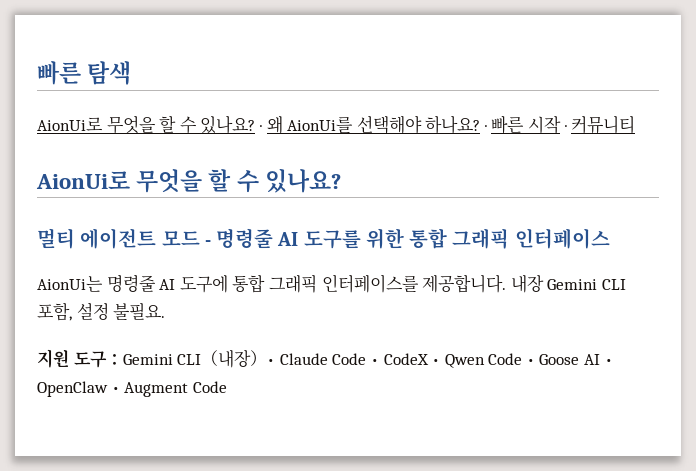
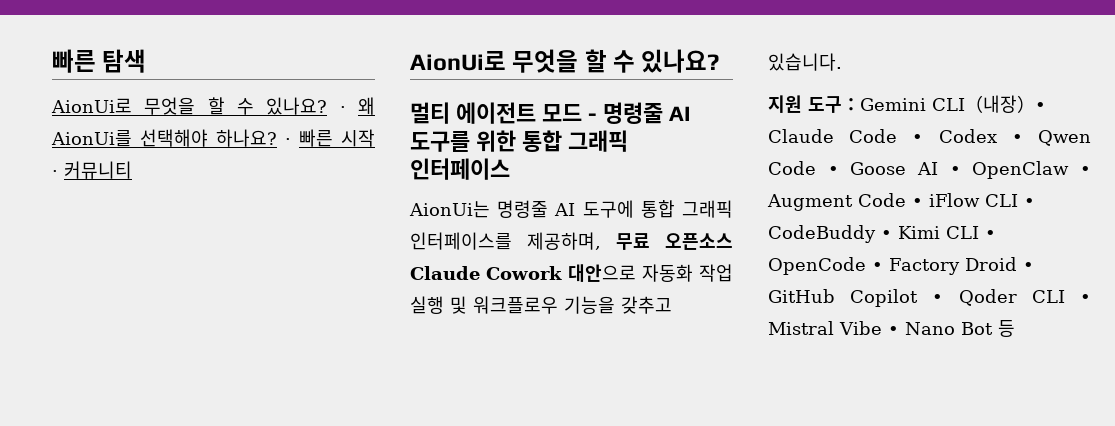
- AionUi는 명령줄 AI 도구에 통합 그래픽 인터페이스를 제공합니다. 내장 Gemini CLI 포함, 설정 불필요.
+ AionUi는 명령줄 AI 도구에 통합 그래픽 인터페이스를 제공하며, 무료 오픈소스 Claude Cowork 대안으로 자동화 작업 실행 및 워크플로우 기능을 갖추고 있습니다.
- 지원 도구：Gemini CLI（내장）• Claude Code • CodeX • Qwen Code • Goose AI • OpenClaw • Augment Code
+ 지원 도구：Gemini CLI（내장）• Claude Code • Codex • Qwen Code • Goose AI • OpenClaw • Augment Code • iFlow CLI • CodeBuddy • Kimi CLI • OpenCode • Factory Droid • GitHub Copilot • Qoder CLI • Mistral Vibe • Nano Bot 등

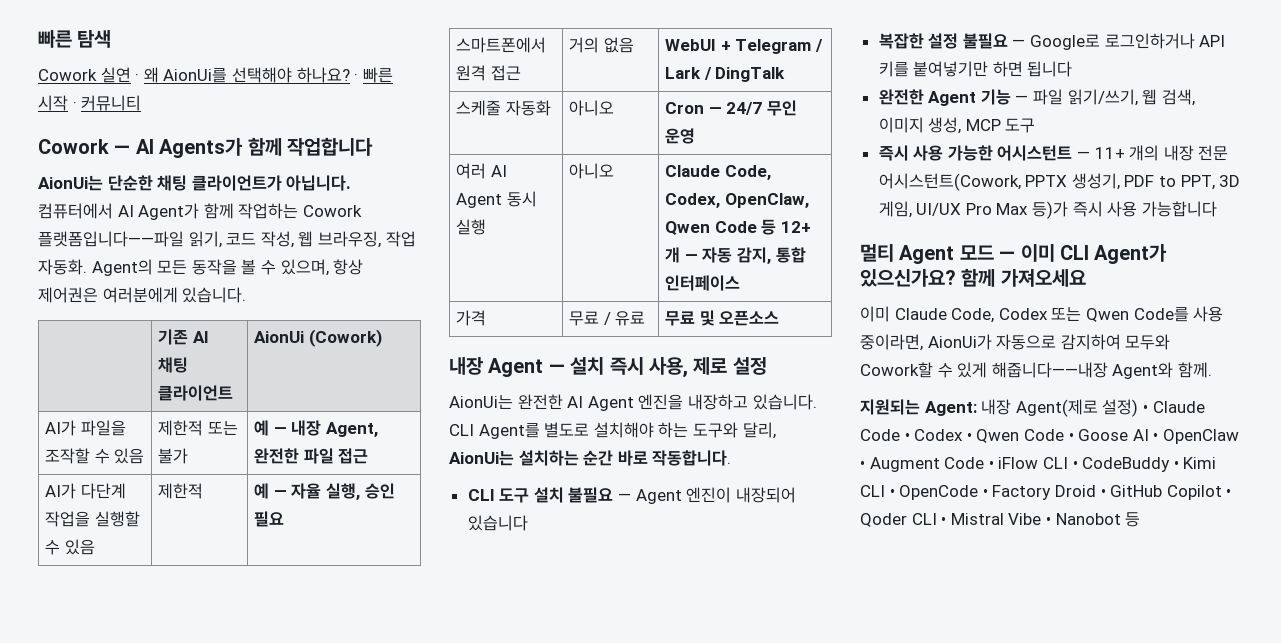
- AionUi로 무엇을 할 수 있나요? · 왜 AionUi를 선택해야 하나요?
+ Cowork 실연 · 왜 AionUi를 선택해야 하나요?
  · 빠른 시작 · 커뮤니티
- AionUi로 무엇을 할 수 있나요?
- 멀티 에이전트 모드 - 명령줄 AI 도구를 위한 통합 그래픽 인터페이스
- AionUi는 명령줄 AI 도구에 통합 그래픽 인터페이스를 제공하며, 무료 오픈소스 Claude Cowork 대안으로 자동화 작업 실행 및 워크플로우 기능을 갖추고 있습니다.
- 지원 도구：Gemini CLI（내장）• Claude Code • Codex • Qwen Code • Goose AI • OpenClaw • Augment Code • iFlow CLI • CodeBuddy • Kimi CLI • OpenCode • Factory Droid • GitHub Copilot • Qoder CLI • Mistral Vibe • Nano Bot 등
+ Cowork — AI Agents가 함께 작업합니다
+ AionUi는 단순한 채팅 클라이언트가 아닙니다. 컴퓨터에서 AI Agent가 함께 작업하는 Cowork 플랫폼입니다——파일 읽기, 코드 작성, 웹 브라우징, 작업 자동화. Agent의 모든 동작을 볼 수 있으며, 항상 제어권은 여러분에게 있습니다.
+ | 기존 AI 채팅 클라이언트 | AionUi (Cowork)
+ AI가 파일을 조작할 수 있음 | 제한적 또는 불가 | 예 — 내장 Agent, 완전한 파일 접근
+ AI가 다단계 작업을 실행할 수 있음 | 제한적 | 예 — 자율 실행, 승인 필요
+ 스마트폰에서 원격 접근 | 거의 없음 | WebUI + Telegram / Lark / DingTalk
+ 스케줄 자동화 | 아니오 | Cron — 24/7 무인 운영
+ 여러 AI Agent 동시 실행 | 아니오 | Claude Code, Codex, OpenClaw, Qwen Code 등 12+ 개 — 자동 감지, 통합 인터페이스
+ 가격 | 무료 / 유료 | 무료 및 오픈소스
+ 내장 Agent — 설치 즉시 사용, 제로 설정
+ AionUi는 완전한 AI Agent 엔진을 내장하고 있습니다. CLI Agent를 별도로 설치해야 하는 도구와 달리, AionUi는 설치하는 순간 바로 작동합니다.
+ CLI 도구 설치 불필요 — Agent 엔진이 내장되어 있습니다
+ 복잡한 설정 불필요 — Google로 로그인하거나 API 키를 붙여넣기만 하면 됩니다
+ 완전한 Agent 기능 — 파일 읽기/쓰기, 웹 검색, 이미지 생성, MCP 도구
+ 즉시 사용 가능한 어시스턴트 — 11+ 개의 내장 전문 어시스턴트(Cowork, PPTX 생성기, PDF to PPT, 3D 게임, UI/UX Pro Max 등)가 즉시 사용 가능합니다
+ 멀티 Agent 모드 — 이미 CLI Agent가 있으신가요? 함께 가져오세요
+ 이미 Claude Code, Codex 또는 Qwen Code를 사용 중이라면, AionUi가 자동으로 감지하여 모두와 Cowork할 수 있게 해줍니다——내장 Agent와 함께.
+ 지원되는 Agent: 내장 Agent(제로 설정) • Claude Code • Codex • Qwen Code • Goose AI • OpenClaw • Augment Code • iFlow CLI • CodeBuddy • Kimi CLI • OpenCode • Factory Droid • GitHub Copilot • Qoder CLI • Mistral Vibe • Nanobot 등

